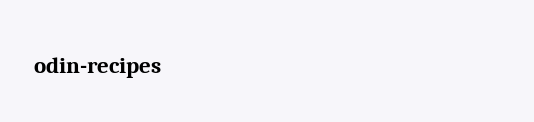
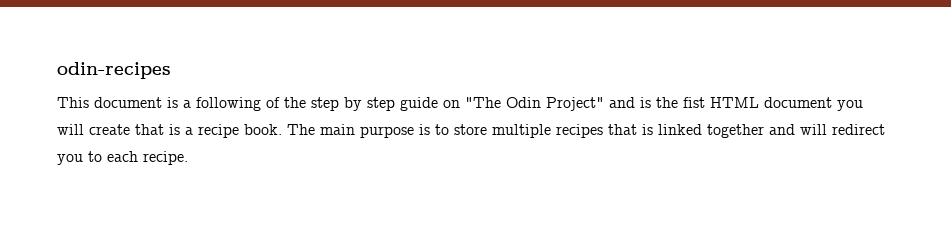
+ This document is a following of the step by step guide on "The Odin Project" and is the fist HTML document you will create that is a recipe book. The main purpose is to store multiple recipes that is linked together and will redirect you to each recipe.

